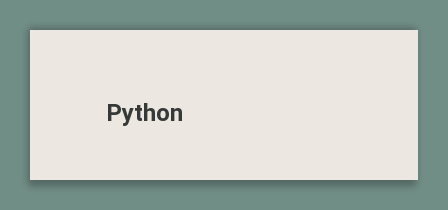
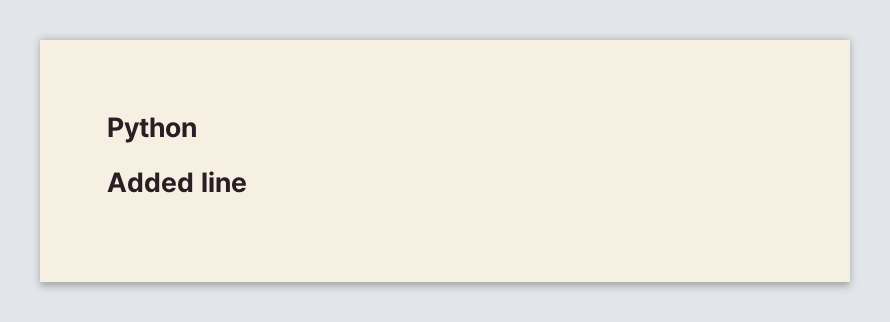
+ Added line

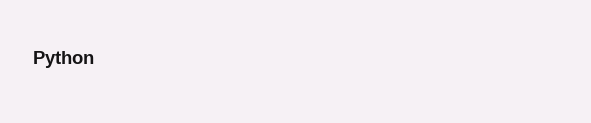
- Added line

